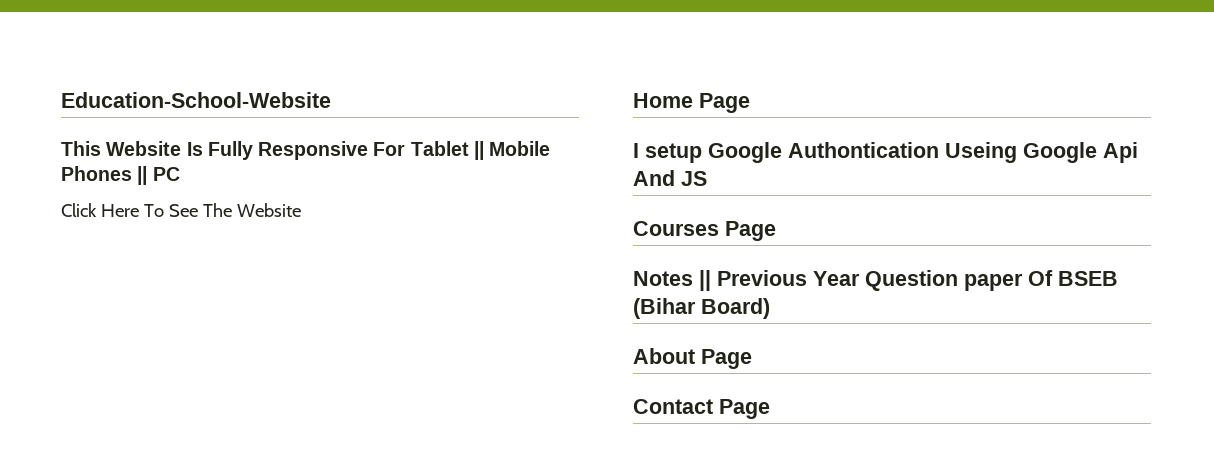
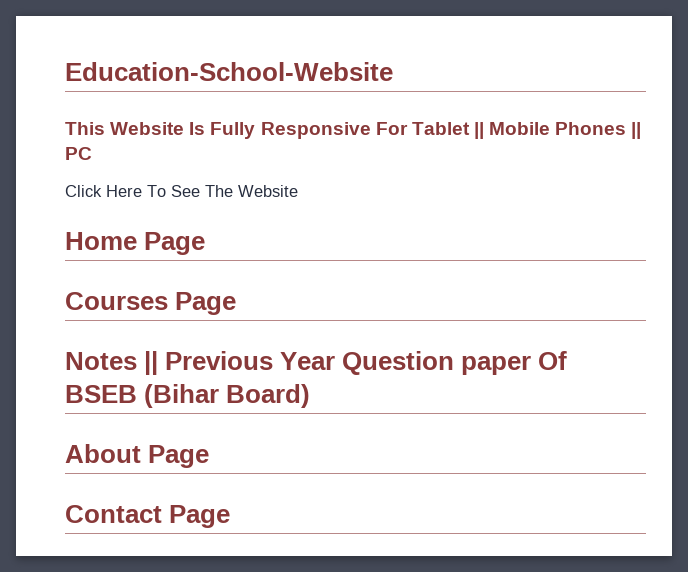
- I setup Google Authontication Useing Google Api And JS

